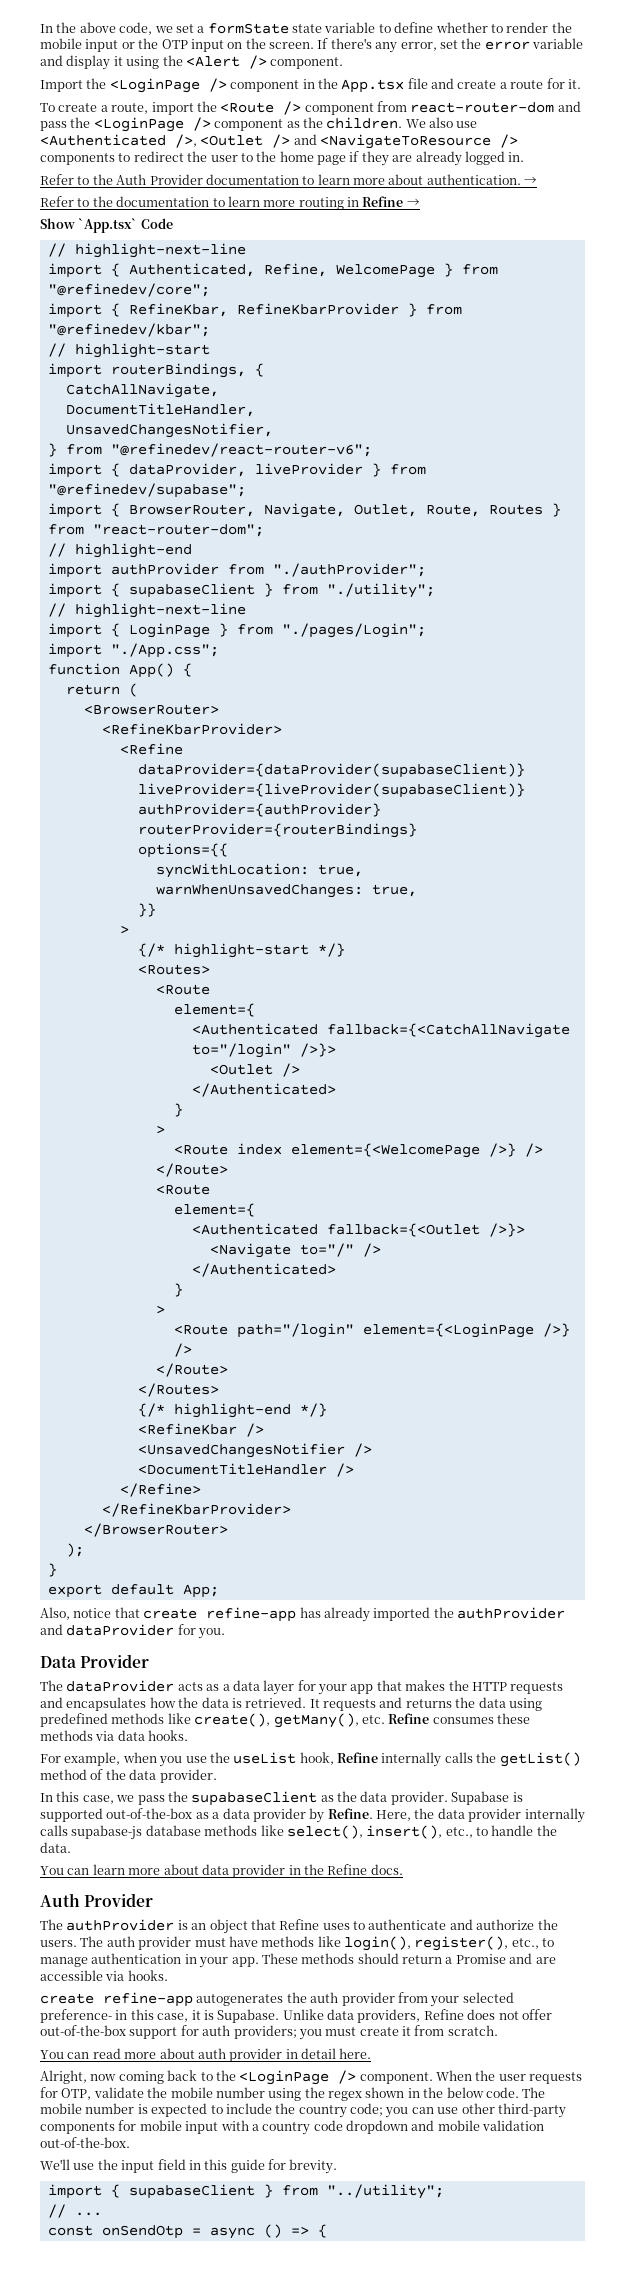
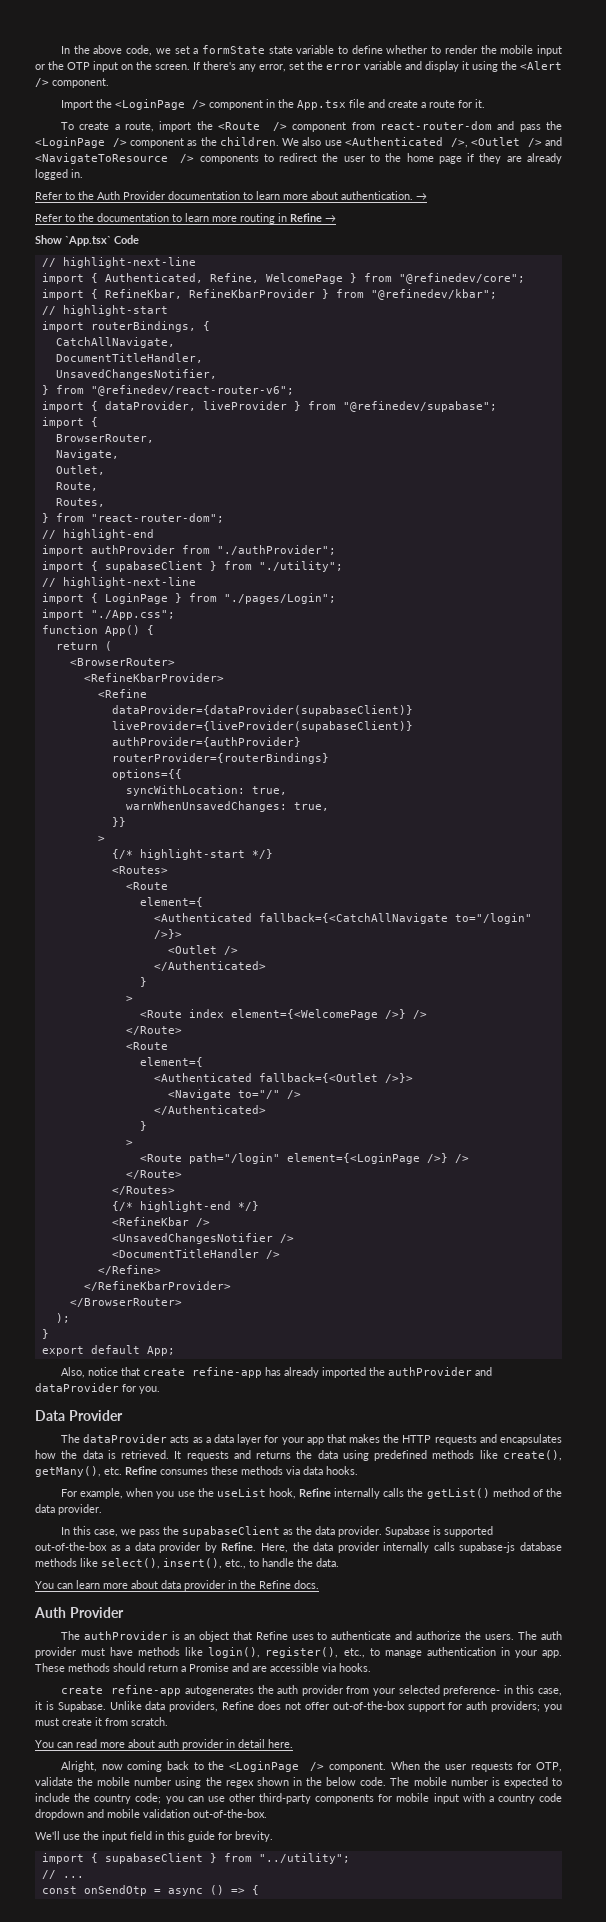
  import { dataProvider, liveProvider } from "@refinedev/supabase";
- import { BrowserRouter, Navigate, Outlet, Route, Routes } from "react-router-dom";
+ import {
+ BrowserRouter,
+ Navigate,
+ Outlet,
+ Route,
+ Routes,
+ } from "react-router-dom";

